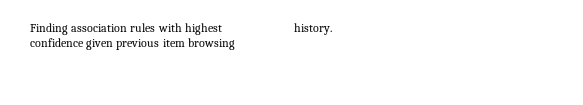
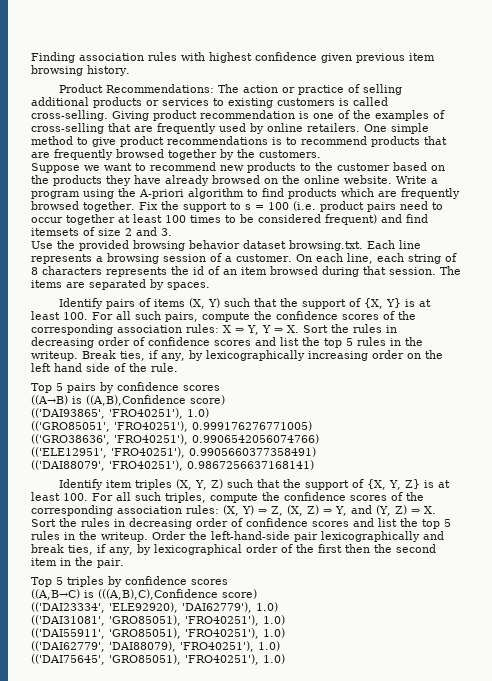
+ Product Recommendations: The action or practice of selling additional products or services to existing customers is called cross-selling. Giving product recommendation is one of the examples of cross-selling that are frequently used by online retailers. One simple method to give product recommendations is to recommend products that are frequently browsed together by the customers.
+ Suppose we want to recommend new products to the customer based on the products they have already browsed on the online website. Write a program using the A-priori algorithm to find products which are frequently browsed together. Fix the support to s = 100 (i.e. product pairs need to occur together at least 100 times to be considered frequent) and find itemsets of size 2 and 3.
+ Use the provided browsing behavior dataset browsing.txt. Each line represents a browsing session of a customer. On each line, each string of 8 characters represents the id of an item browsed during that session. The items are separated by spaces.
+ Identify pairs of items (X, Y) such that the support of {X, Y} is at least 100. For all such pairs, compute the confidence scores of the corresponding association rules: X ⇒ Y, Y ⇒ X. Sort the rules in decreasing order of confidence scores and list the top 5 rules in the writeup. Break ties, if any, by lexicographically increasing order on the left hand side of the rule.
+ Top 5 pairs by confidence scores
+ ((A→B) is ((A,B),Confidence score)
+ (('DAI93865', 'FRO40251'), 1.0)
+ (('GRO85051', 'FRO40251'), 0.999176276771005)
+ (('GRO38636', 'FRO40251'), 0.9906542056074766)
+ (('ELE12951', 'FRO40251'), 0.9905660377358491)
+ (('DAI88079', 'FRO40251'), 0.9867256637168141)
+ Identify item triples (X, Y, Z) such that the support of {X, Y, Z} is at least 100. For all such triples, compute the confidence scores of the corresponding association rules: (X, Y) ⇒ Z, (X, Z) ⇒ Y, and (Y, Z) ⇒ X. Sort the rules in decreasing order of confidence scores and list the top 5 rules in the writeup. Order the left-hand-side pair lexicographically and break ties, if any, by lexicographical order of the first then the second item in the pair.
+ Top 5 triples by confidence scores
+ ((A,B→C) is (((A,B),C),Confidence score)
+ (('DAI23334', 'ELE92920), 'DAI62779'), 1.0)
+ (('DAI31081', 'GRO85051), 'FRO40251'), 1.0)
+ (('DAI55911', 'GRO85051), 'FRO40251'), 1.0)
+ (('DAI62779', 'DAI88079), 'FRO40251'), 1.0)
+ (('DAI75645', 'GRO85051), 'FRO40251'), 1.0)

